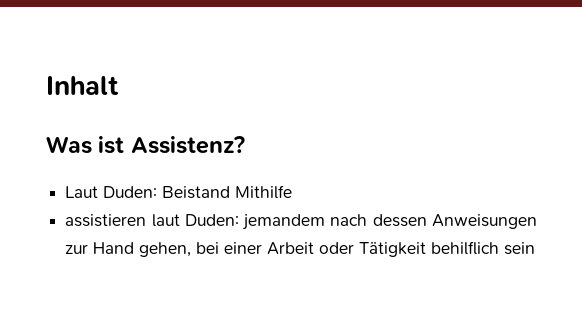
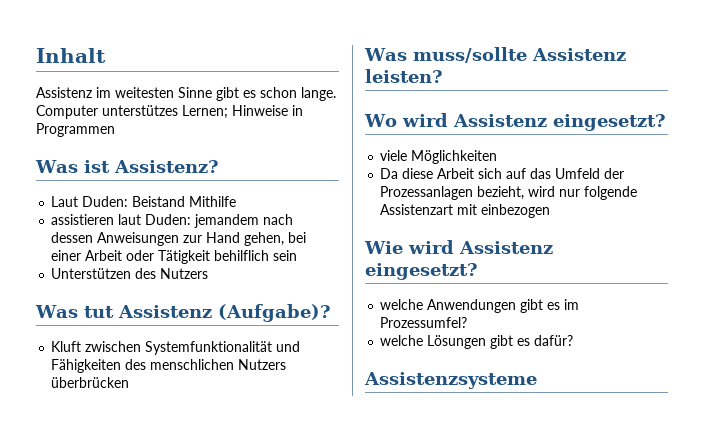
+ Assistenz im weitesten Sinne gibt es schon lange. Computer unterstützes Lernen; Hinweise in Programmen
+ Unterstützen des Nutzers
+ Was tut Assistenz (Aufgabe)?
+ Kluft zwischen Systemfunktionalität und Fähigkeiten des menschlichen Nutzers überbrücken
+ Was muss/sollte Assistenz leisten?
+ Wo wird Assistenz eingesetzt?
+ viele Möglichkeiten
+ Da diese Arbeit sich auf das Umfeld der Prozessanlagen bezieht, wird nur folgende Assistenzart mit einbezogen
+ Wie wird Assistenz eingesetzt?
+ welche Anwendungen gibt es im Prozessumfel?
+ welche Lösungen gibt es dafür?
+ Assistenzsysteme

